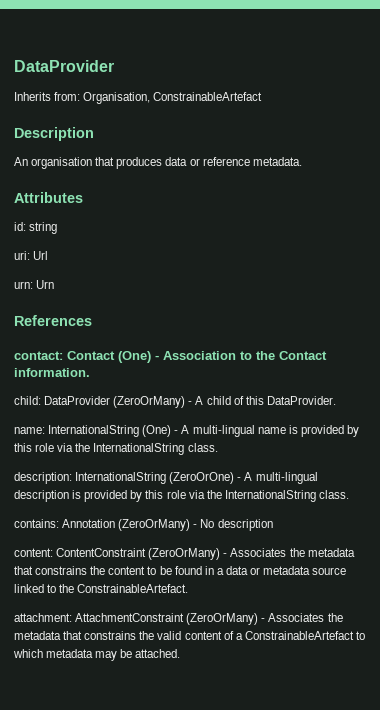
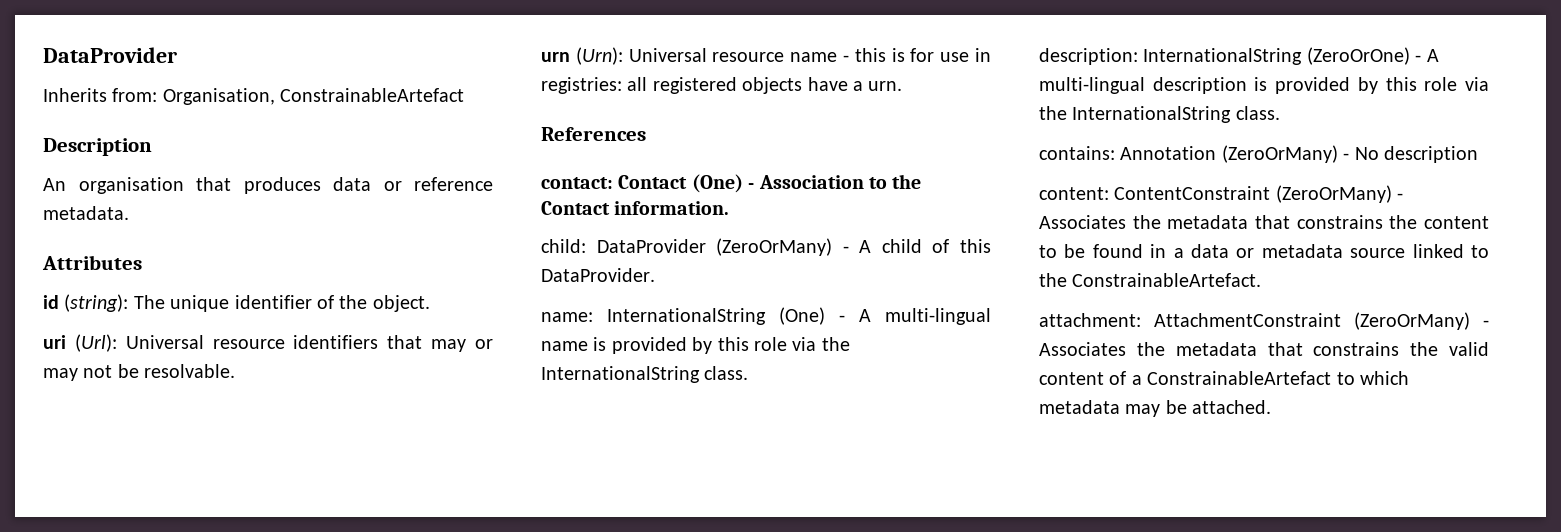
- id: string
- uri: Url
- urn: Urn
+ id (string): The unique identifier of the object.
+ uri (Url): Universal resource identifiers that may or may not be resolvable.
+ urn (Urn): Universal resource name - this is for use in registries: all registered objects have a urn.

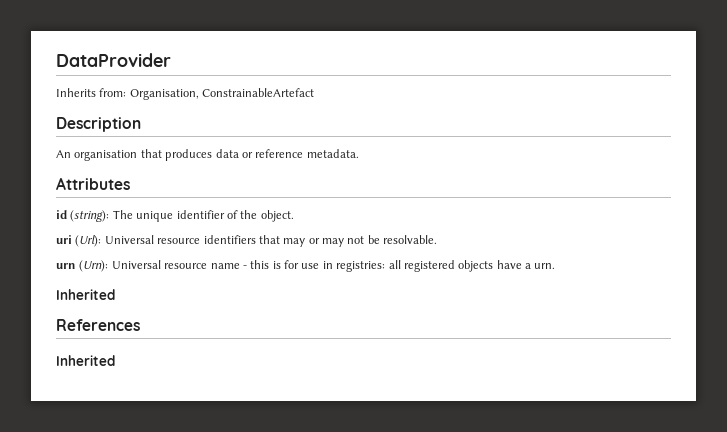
  urn (Urn): Universal resource name - this is for use in registries: all registered objects have a urn.
+ Inherited
  References
- contact: Contact (One) - Association to the Contact information.
- child: DataProvider (ZeroOrMany) - A child of this DataProvider.
- name: InternationalString (One) - A multi-lingual name is provided by this role via the InternationalString class.
- description: InternationalString (ZeroOrOne) - A multi-lingual description is provided by this role via the InternationalString class.
- contains: Annotation (ZeroOrMany) - No description
- content: ContentConstraint (ZeroOrMany) - Associates the metadata that constrains the content to be found in a data or metadata source linked to the ConstrainableArtefact.
- attachment: AttachmentConstraint (ZeroOrMany) - Associates the metadata that constrains the valid content of a ConstrainableArtefact to which metadata may be attached.
+ Inherited

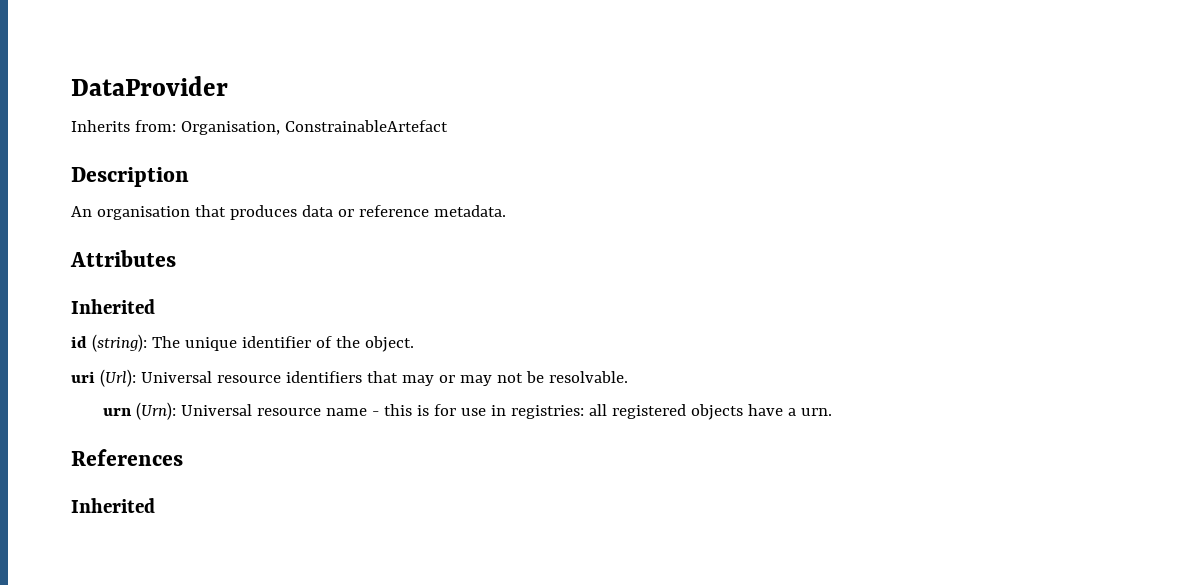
  Attributes
+ Inherited
  urn (Urn): Universal resource name - this is for use in registries: all registered objects have a urn.
- Inherited

